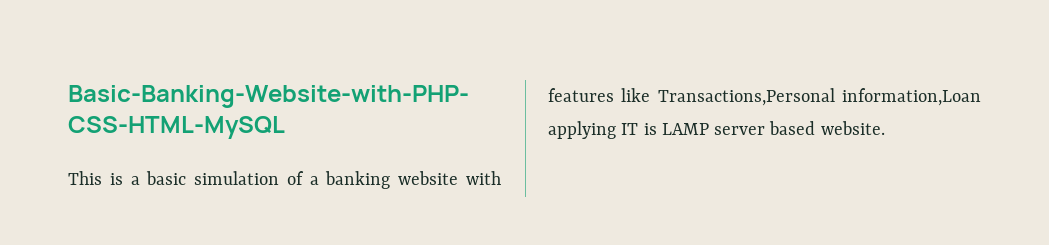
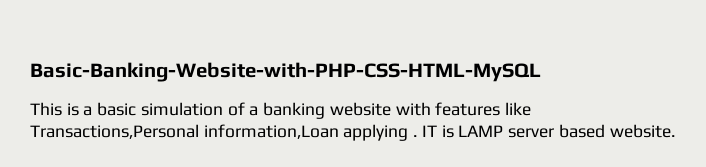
- This is a basic simulation of a banking website with features like Transactions,Personal information,Loan applying IT is LAMP server based website.
+ This is a basic simulation of a banking website with features like Transactions,Personal information,Loan applying . IT is LAMP server based website.

